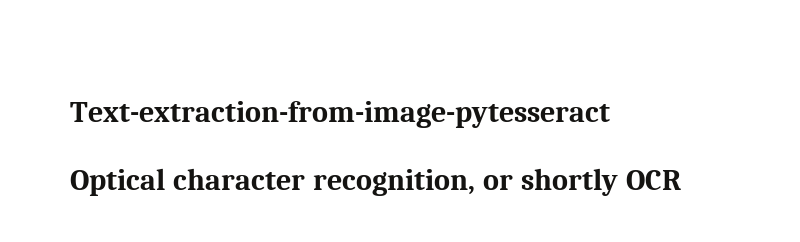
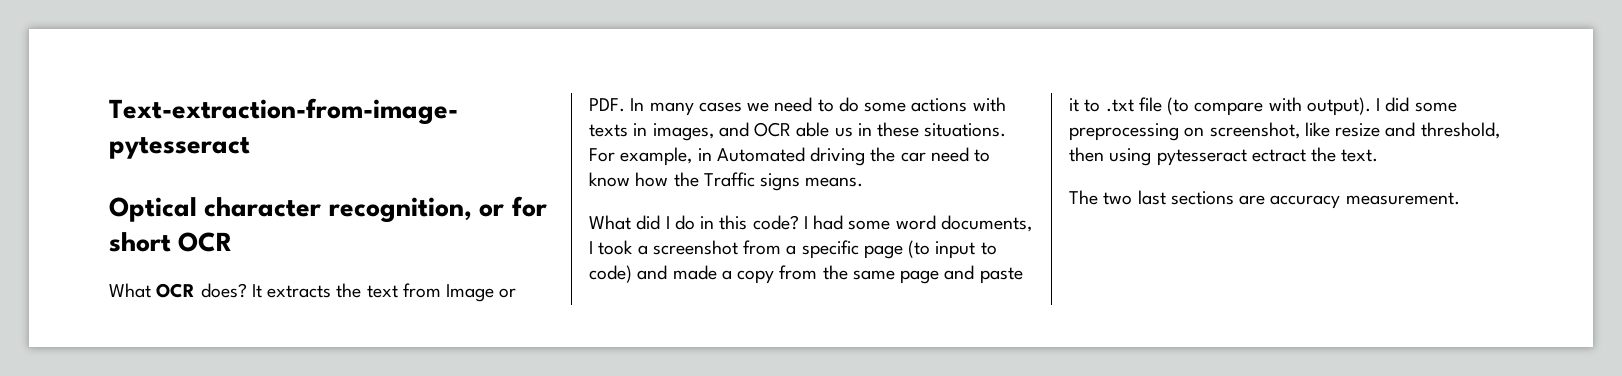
- Optical character recognition, or shortly OCR
+ Optical character recognition, or for short OCR
+ What OCR does? It extracts the text from Image or PDF. In many cases we need to do some actions with texts in images, and OCR able us in these situations. For example, in Automated driving the car need to know how the Traffic signs means.
+ What did I do in this code? I had some word documents, I took a screenshot from a specific page (to input to code) and made a copy from the same page and paste it to .txt file (to compare with output). I did some preprocessing on screenshot, like resize and threshold, then using pytesseract ectract the text.
+ The two last sections are accuracy measurement.

